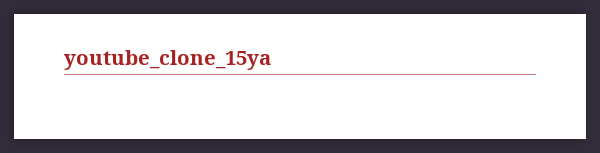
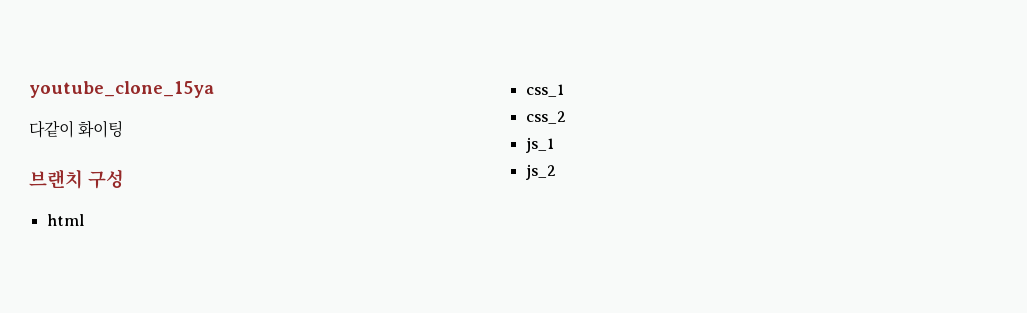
+ 다같이 화이팅
+ 브랜치 구성
+ html
+ css_1
+ css_2
+ js_1
+ js_2

